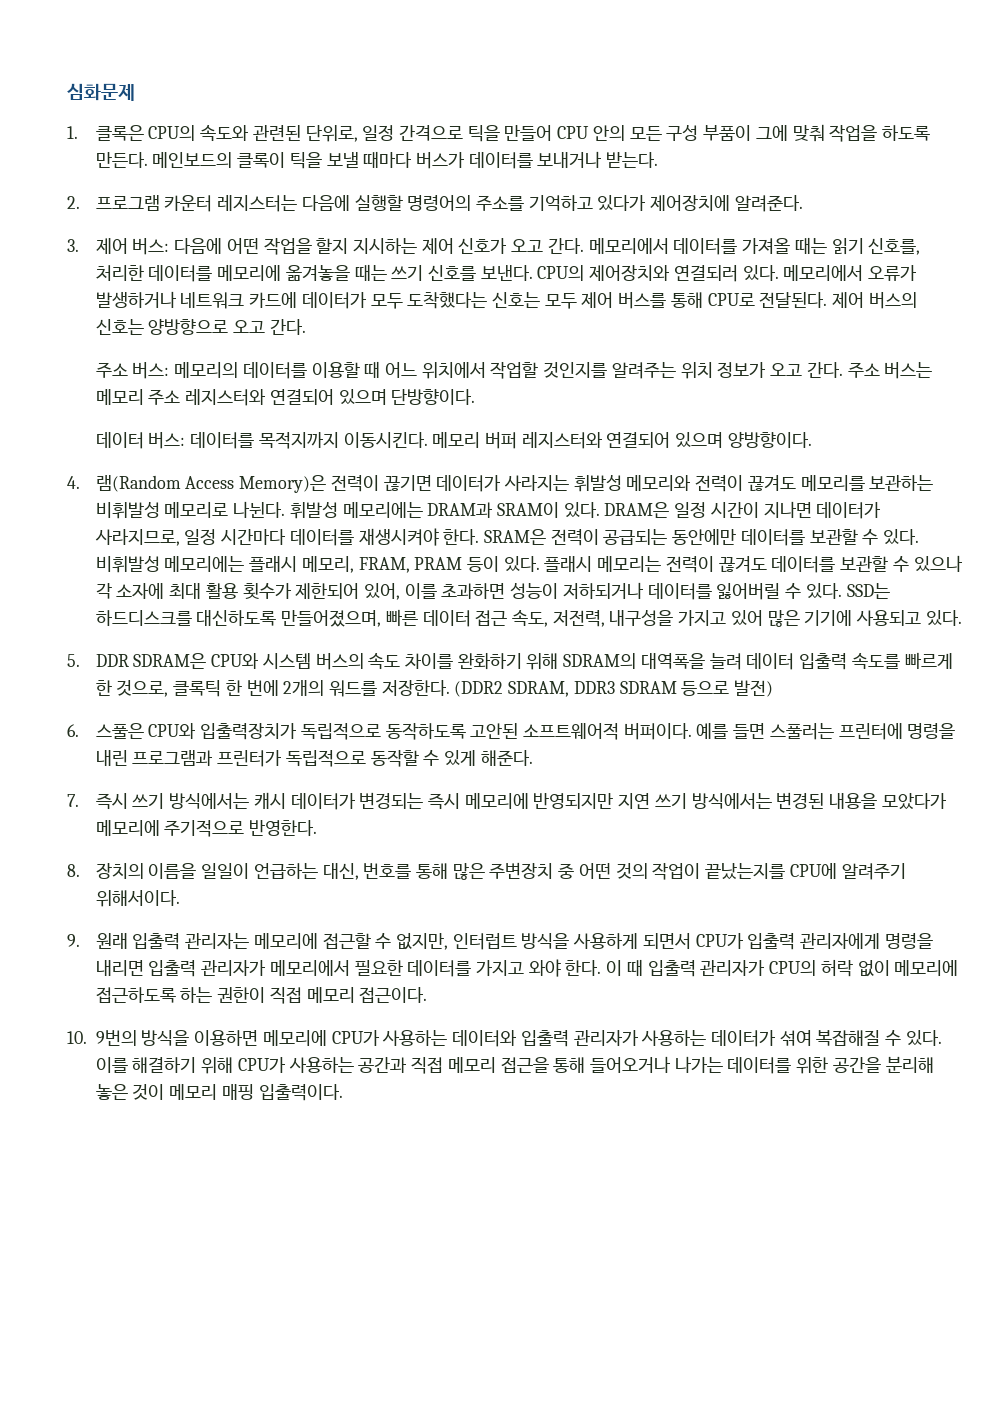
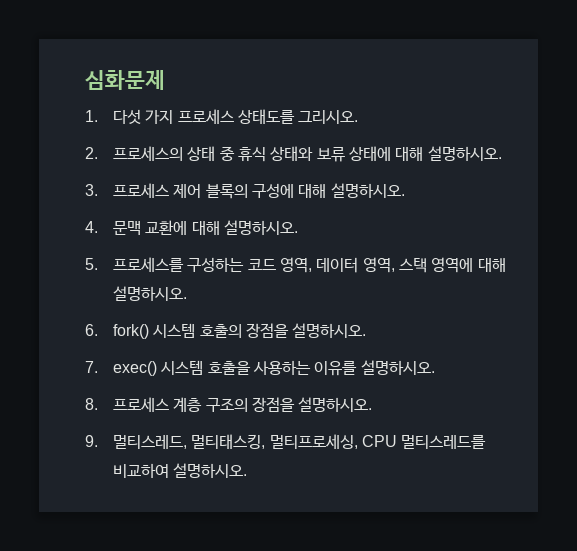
- 1. 클록은 CPU의 속도와 관련된 단위로, 일정 간격으로 틱을 만들어 CPU 안의 모든 구성 부품이 그에 맞춰 작업을 하도록 만든다. 메인보드의 클록이 틱을 보낼 때마다 버스가 데이터를 보내거나 받는다.
- 2. 프로그램 카운터 레지스터는 다음에 실행할 명령어의 주소를 기억하고 있다가 제어장치에 알려준다.
- 3. 제어 버스: 다음에 어떤 작업을 할지 지시하는 제어 신호가 오고 간다. 메모리에서 데이터를 가져올 때는 읽기 신호를, 처리한 데이터를 메모리에 옮겨놓을 때는 쓰기 신호를 보낸다. CPU의 제어장치와 연결되러 있다. 메모리에서 오류가 발생하거나 네트워크 카드에 데이터가 모두 도착했다는 신호는 모두 제어 버스를 통해 CPU로 전달된다. 제어 버스의 신호는 양방향으로 오고 간다.
- 주소 버스: 메모리의 데이터를 이용할 때 어느 위치에서 작업할 것인지를 알려주는 위치 정보가 오고 간다. 주소 버스는 메모리 주소 레지스터와 연결되어 있으며 단방향이다.
- 데이터 버스: 데이터를 목적지까지 이동시킨다. 메모리 버퍼 레지스터와 연결되어 있으며 양방향이다.
- 4. 램(Random Access Memory)은 전력이 끊기면 데이터가 사라지는 휘발성 메모리와 전력이 끊겨도 메모리를 보관하는 비휘발성 메모리로 나뉜다. 휘발성 메모리에는 DRAM과 SRAM이 있다. DRAM은 일정 시간이 지나면 데이터가 사라지므로, 일정 시간마다 데이터를 재생시켜야 한다. SRAM은 전력이 공급되는 동안에만 데이터를 보관할 수 있다. 비휘발성 메모리에는 플래시 메모리, FRAM, PRAM 등이 있다. 플래시 메모리는 전력이 끊겨도 데이터를 보관할 수 있으나 각 소자에 최대 활용 횟수가 제한되어 있어, 이를 초과하면 성능이 저하되거나 데이터를 잃어버릴 수 있다. SSD는 하드디스크를 대신하도록 만들어졌으며, 빠른 데이터 접근 속도, 저전력, 내구성을 가지고 있어 많은 기기에 사용되고 있다.
- 5. DDR SDRAM은 CPU와 시스템 버스의 속도 차이를 완화하기 위해 SDRAM의 대역폭을 늘려 데이터 입출력 속도를 빠르게 한 것으로, 클록틱 한 번에 2개의 워드를 저장한다. (DDR2 SDRAM, DDR3 SDRAM 등으로 발전)
- 6. 스풀은 CPU와 입출력장치가 독립적으로 동작하도록 고안된 소프트웨어적 버퍼이다. 예를 들면 스풀러는 프린터에 명령을 내린 프로그램과 프린터가 독립적으로 동작할 수 있게 해준다.
- 7. 즉시 쓰기 방식에서는 캐시 데이터가 변경되는 즉시 메모리에 반영되지만 지연 쓰기 방식에서는 변경된 내용을 모았다가 메모리에 주기적으로 반영한다.
- 8. 장치의 이름을 일일이 언급하는 대신, 번호를 통해 많은 주변장치 중 어떤 것의 작업이 끝났는지를 CPU에 알려주기 위해서이다.
- 9. 원래 입출력 관리자는 메모리에 접근할 수 없지만, 인터럽트 방식을 사용하게 되면서 CPU가 입출력 관리자에게 명령을 내리면 입출력 관리자가 메모리에서 필요한 데이터를 가지고 와야 한다. 이 때 입출력 관리자가 CPU의 허락 없이 메모리에 접근하도록 하는 권한이 직접 메모리 접근이다.
- 10. 9번의 방식을 이용하면 메모리에 CPU가 사용하는 데이터와 입출력 관리자가 사용하는 데이터가 섞여 복잡해질 수 있다. 이를 해결하기 위해 CPU가 사용하는 공간과 직접 메모리 접근을 통해 들어오거나 나가는 데이터를 위한 공간을 분리해 놓은 것이 메모리 매핑 입출력이다.
+ 1. 다섯 가지 프로세스 상태도를 그리시오.
+ 2. 프로세스의 상태 중 휴식 상태와 보류 상태에 대해 설명하시오.
+ 3. 프로세스 제어 블록의 구성에 대해 설명하시오.
+ 4. 문맥 교환에 대해 설명하시오.
+ 5. 프로세스를 구성하는 코드 영역, 데이터 영역, 스택 영역에 대해 설명하시오.
+ 6. fork() 시스템 호출의 장점을 설명하시오.
+ 7. exec() 시스템 호출을 사용하는 이유를 설명하시오.
+ 8. 프로세스 계층 구조의 장점을 설명하시오.
+ 9. 멀티스레드, 멀티태스킹, 멀티프로세싱, CPU 멀티스레드를 비교하여 설명하시오.

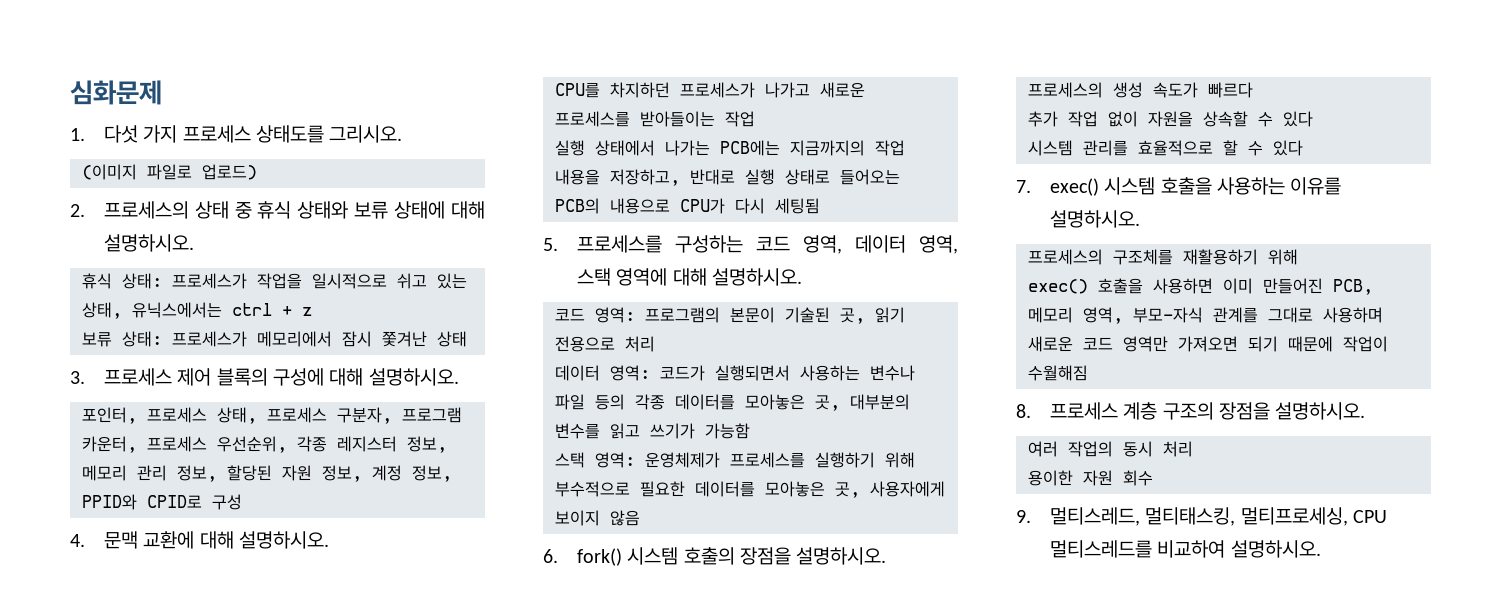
+ (이미지 파일로 업로드)
+ 휴식 상태: 프로세스가 작업을 일시적으로 쉬고 있는 상태, 유닉스에서는 ctrl + z
+ 보류 상태: 프로세스가 메모리에서 잠시 쫓겨난 상태
+ 포인터, 프로세스 상태, 프로세스 구분자, 프로그램 카운터, 프로세스 우선순위, 각종 레지스터 정보, 메모리 관리 정보, 할당된 자원 정보, 계정 정보, PPID와 CPID로 구성
+ CPU를 차지하던 프로세스가 나가고 새로운 프로세스를 받아들이는 작업
+ 실행 상태에서 나가는 PCB에는 지금까지의 작업 내용을 저장하고, 반대로 실행 상태로 들어오는 PCB의 내용으로 CPU가 다시 세팅됨
+ 코드 영역: 프로그램의 본문이 기술된 곳, 읽기 전용으로 처리
+ 데이터 영역: 코드가 실행되면서 사용하는 변수나 파일 등의 각종 데이터를 모아놓은 곳, 대부분의 변수를 읽고 쓰기가 가능함
+ 스택 영역: 운영체제가 프로세스를 실행하기 위해 부수적으로 필요한 데이터를 모아놓은 곳, 사용자에게 보이지 않음
+ 프로세스의 생성 속도가 빠르다
+ 추가 작업 없이 자원을 상속할 수 있다
+ 시스템 관리를 효율적으로 할 수 있다
+ 프로세스의 구조체를 재활용하기 위해
+ exec() 호출을 사용하면 이미 만들어진 PCB, 메모리 영역, 부모-자식 관계를 그대로 사용하며 새로운 코드 영역만 가져오면 되기 때문에 작업이 수월해짐
+ 여러 작업의 동시 처리
+ 용이한 자원 회수

